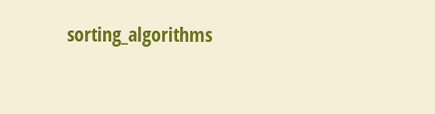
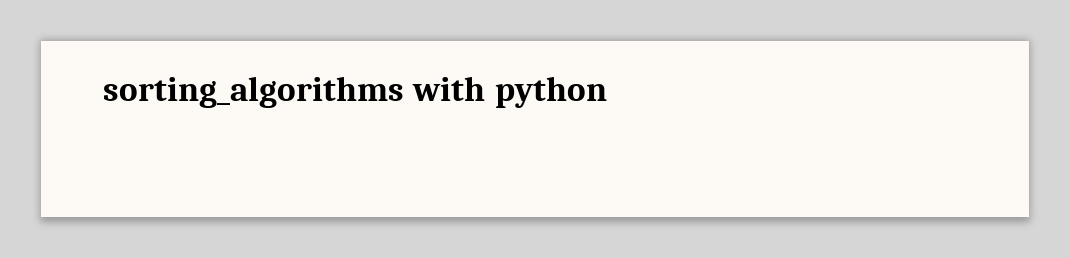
- sorting_algorithms
+ sorting_algorithms with python

